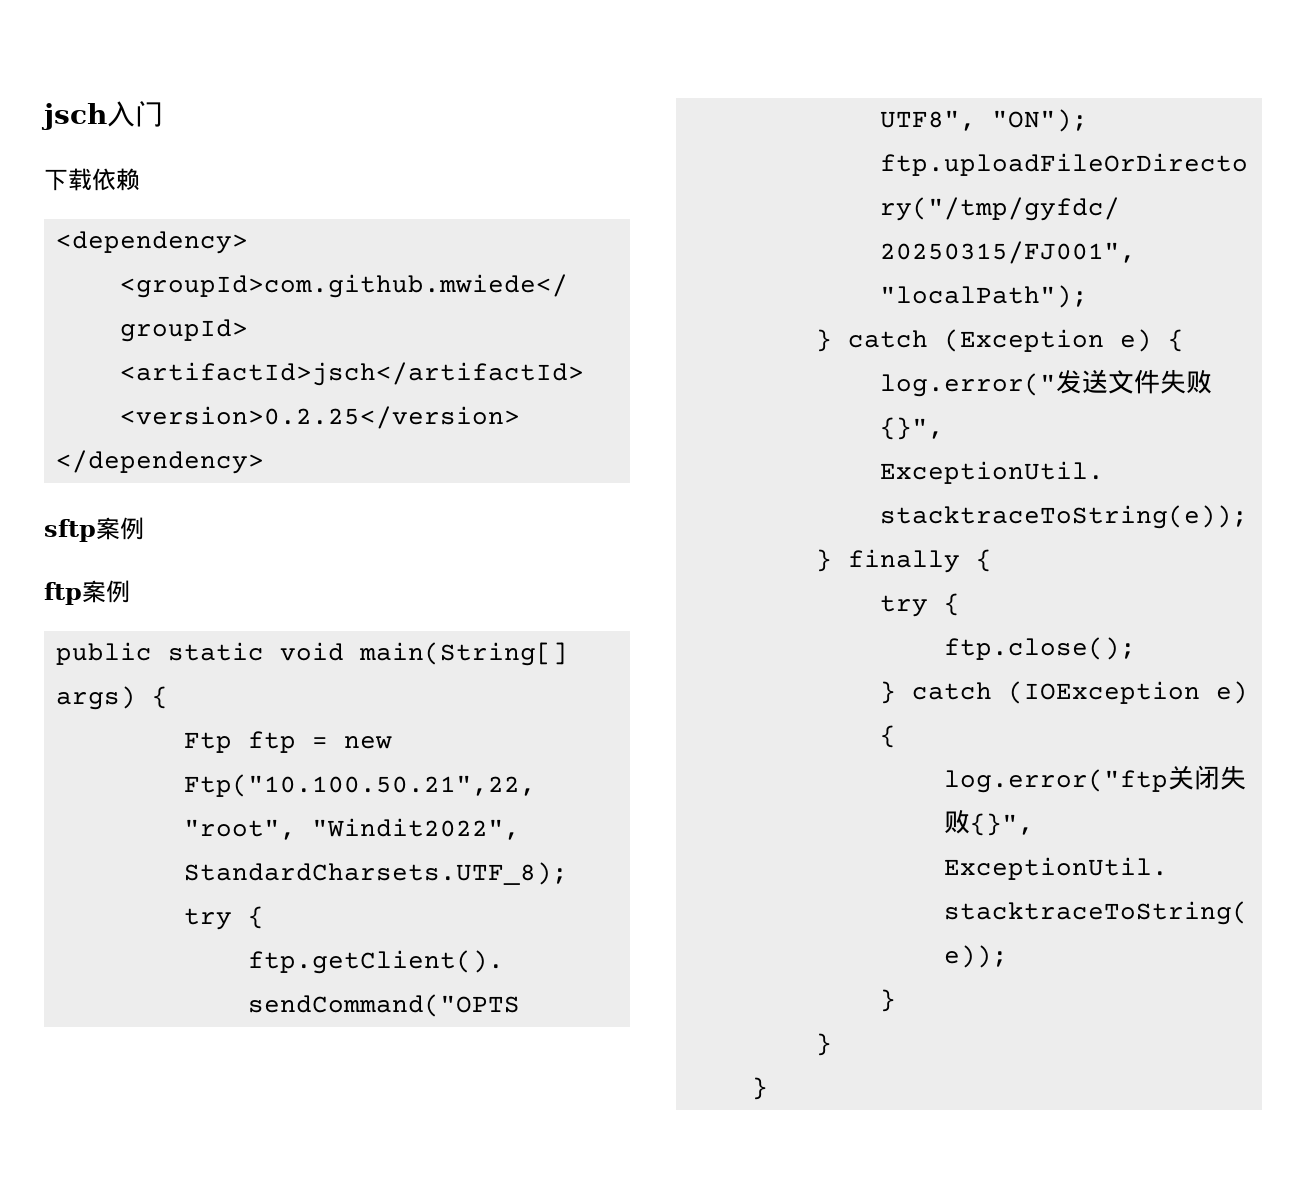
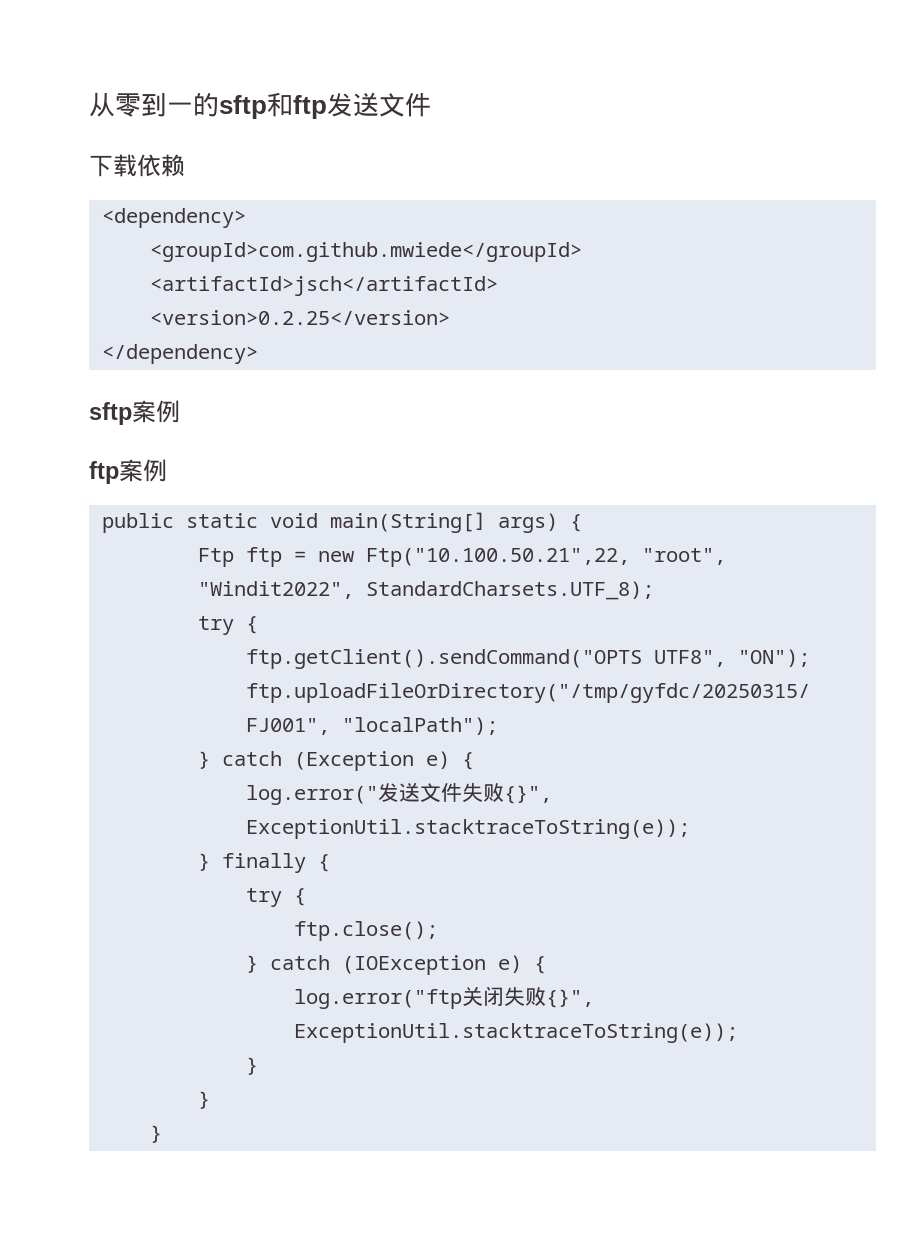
- jsch入门
+ 从零到一的sftp和ftp发送文件

